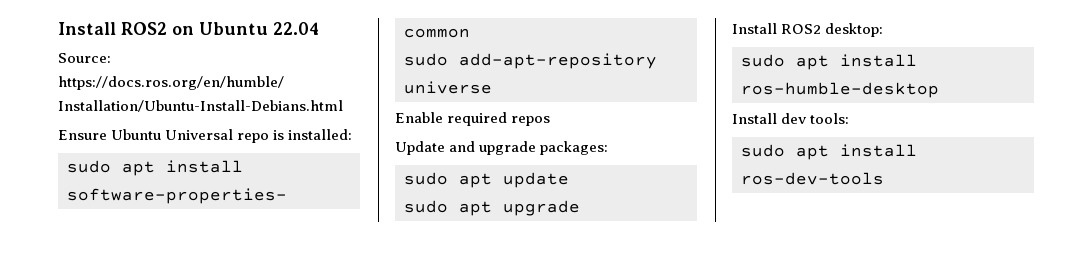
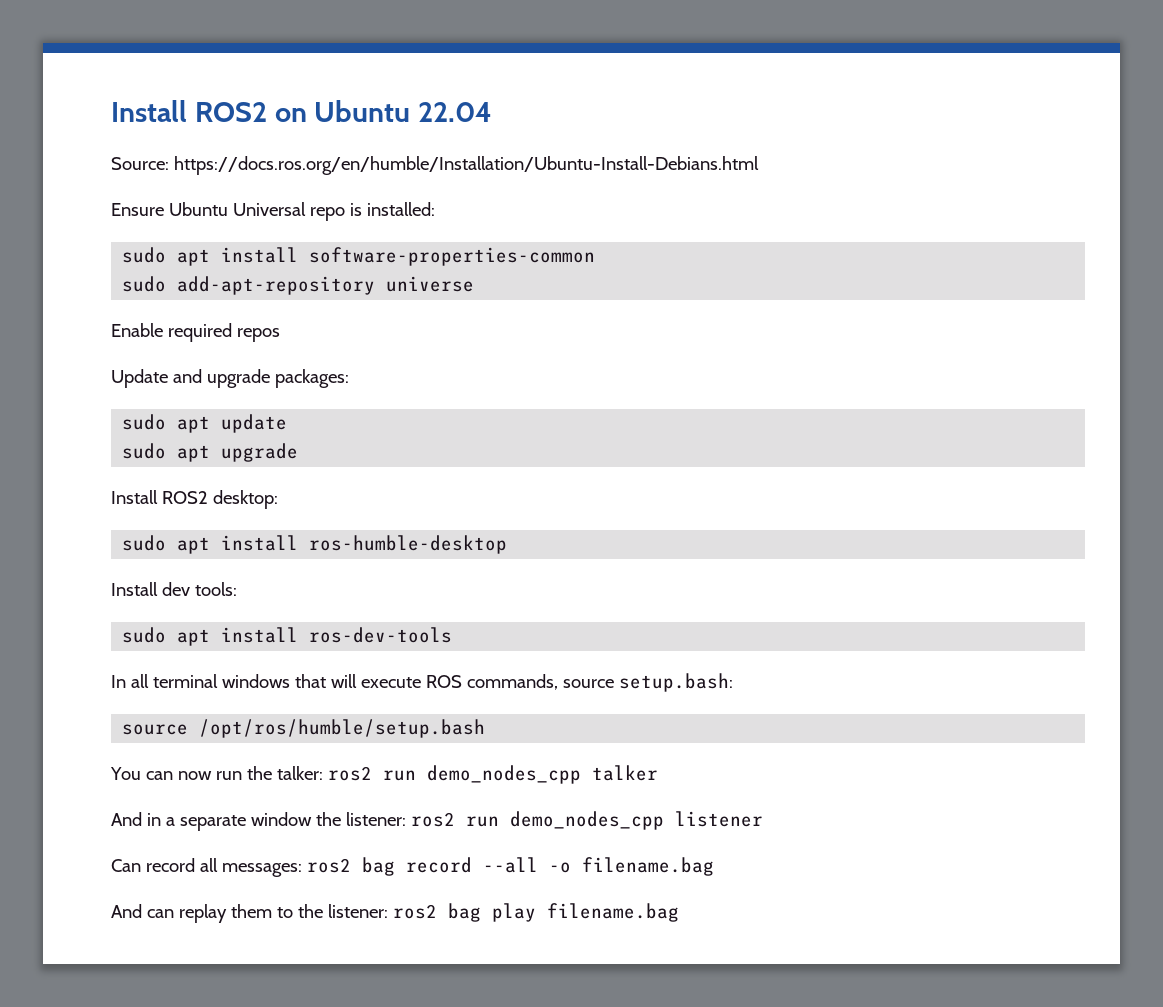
+ In all terminal windows that will execute ROS commands, source setup.bash:
+ source /opt/ros/humble/setup.bash
+ You can now run the talker: ros2 run demo_nodes_cpp talker
+ And in a separate window the listener: ros2 run demo_nodes_cpp listener
+ Can record all messages: ros2 bag record --all -o filename.bag
+ And can replay them to the listener: ros2 bag play filename.bag

